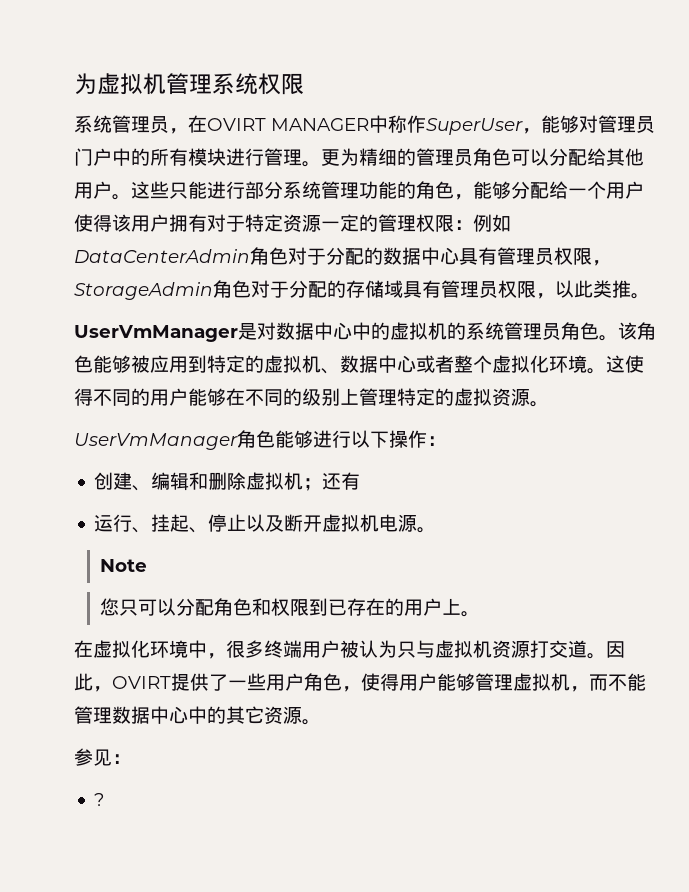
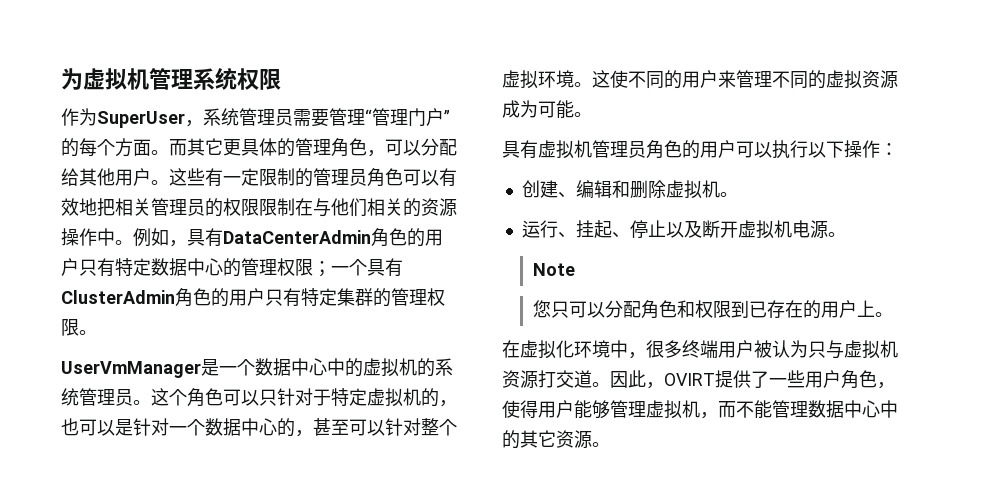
- 系统管理员，在OVIRT MANAGER中称作SuperUser，能够对管理员门户中的所有模块进行管理。更为精细的管理员角色可以分配给其他用户。
+ 作为SuperUser，系统管理员需要管理“管理门户”的每个方面。而其它更具体的管理角色，可以分配给其他用户。
- 这些只能进行部分系统管理功能的角色，能够分配给一个用户使得该用户拥有对于特定资源一定的管理权限：例如DataCenterAdmin角色对于分配的数据中心具有管理员权限，StorageAdmin角色对于分配的存储域具有管理员权限，以此类推。
+ 这些有一定限制的管理员角色可以有效地把相关管理员的权限限制在与他们相关的资源操作中。例如，具有DataCenterAdmin角色的用户只有特定数据中心的管理权限；一个具有ClusterAdmin角色的用户只有特定集群的管理权限。
- UserVmManager是对数据中心中的虚拟机的系统管理员角色。该角色能够被应用到特定的虚拟机、数据中心或者整个虚拟化环境。
+ UserVmManager是一个数据中心中的虚拟机的系统管理员。这个角色可以只针对于特定虚拟机的，也可以是针对一个数据中心的，甚至可以针对整个虚拟环境。
- 这使得不同的用户能够在不同的级别上管理特定的虚拟资源。
- UserVmManager角色能够进行以下操作：
+ 这使不同的用户来管理不同的虚拟资源成为可能。
+ 具有虚拟机管理员角色的用户可以执行以下操作：
- 创建、编辑和删除虚拟机；还有
+ 创建、编辑和删除虚拟机。
- 参见：
- ?

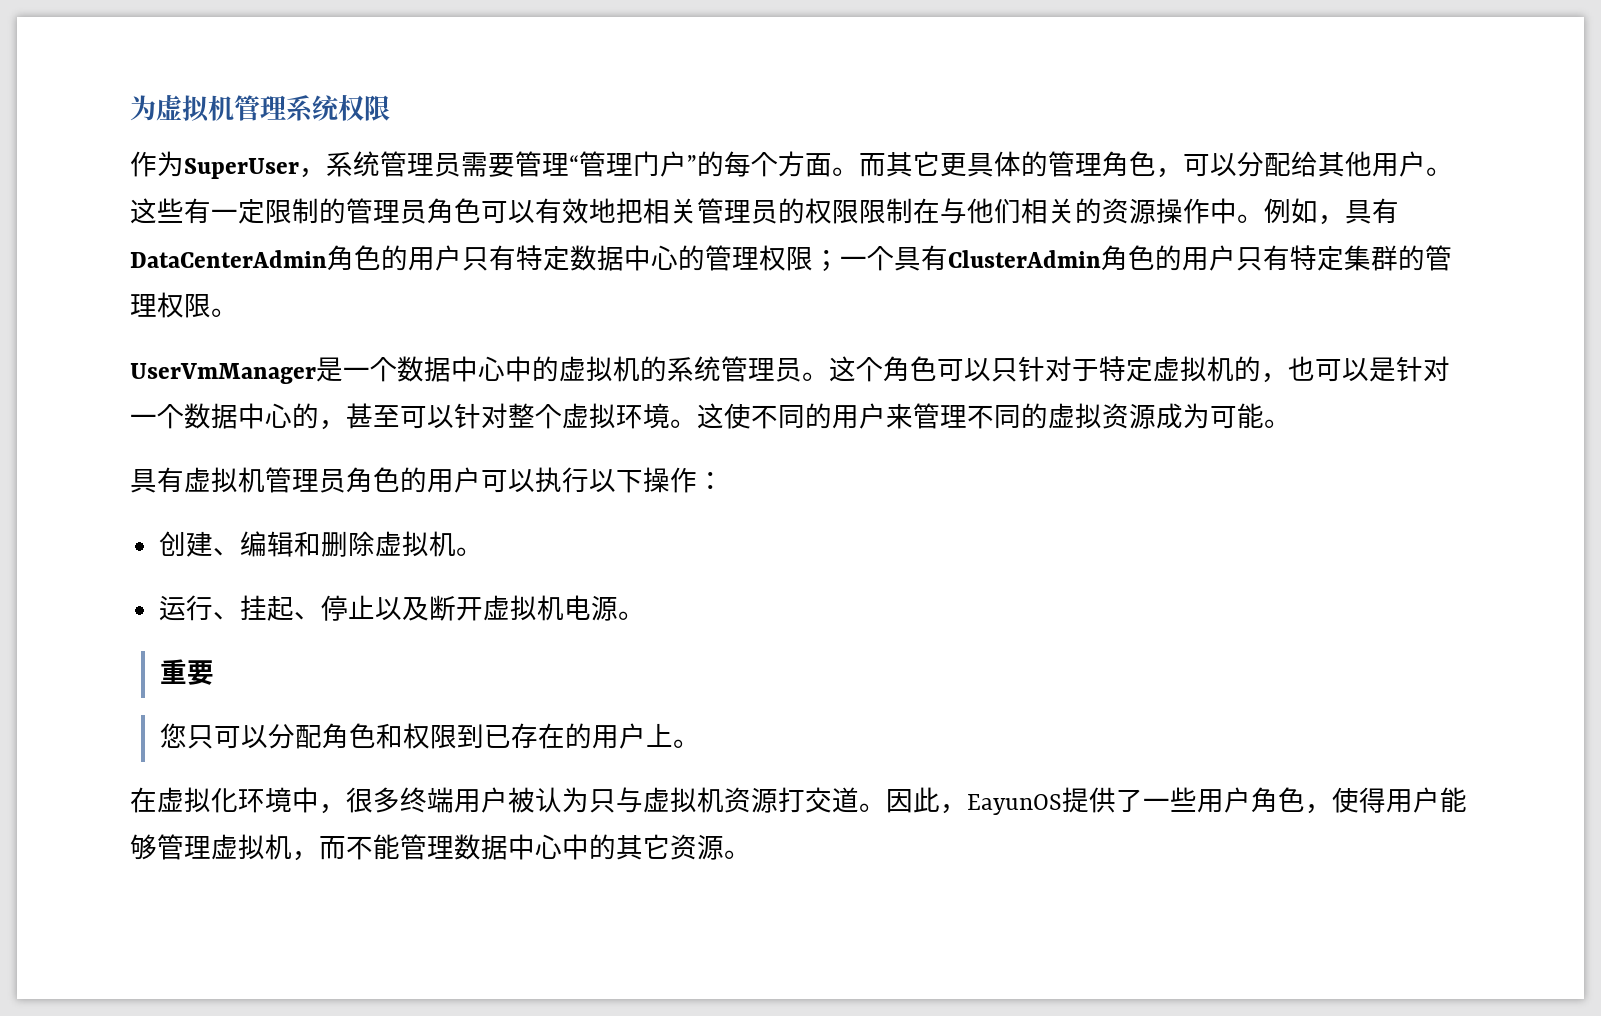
- Note
+ 重要
- 因此，OVIRT提供了一些用户角色，使得用户能够管理虚拟机，而不能管理数据中心中的其它资源。
+ 因此，EayunOS提供了一些用户角色，使得用户能够管理虚拟机，而不能管理数据中心中的其它资源。

